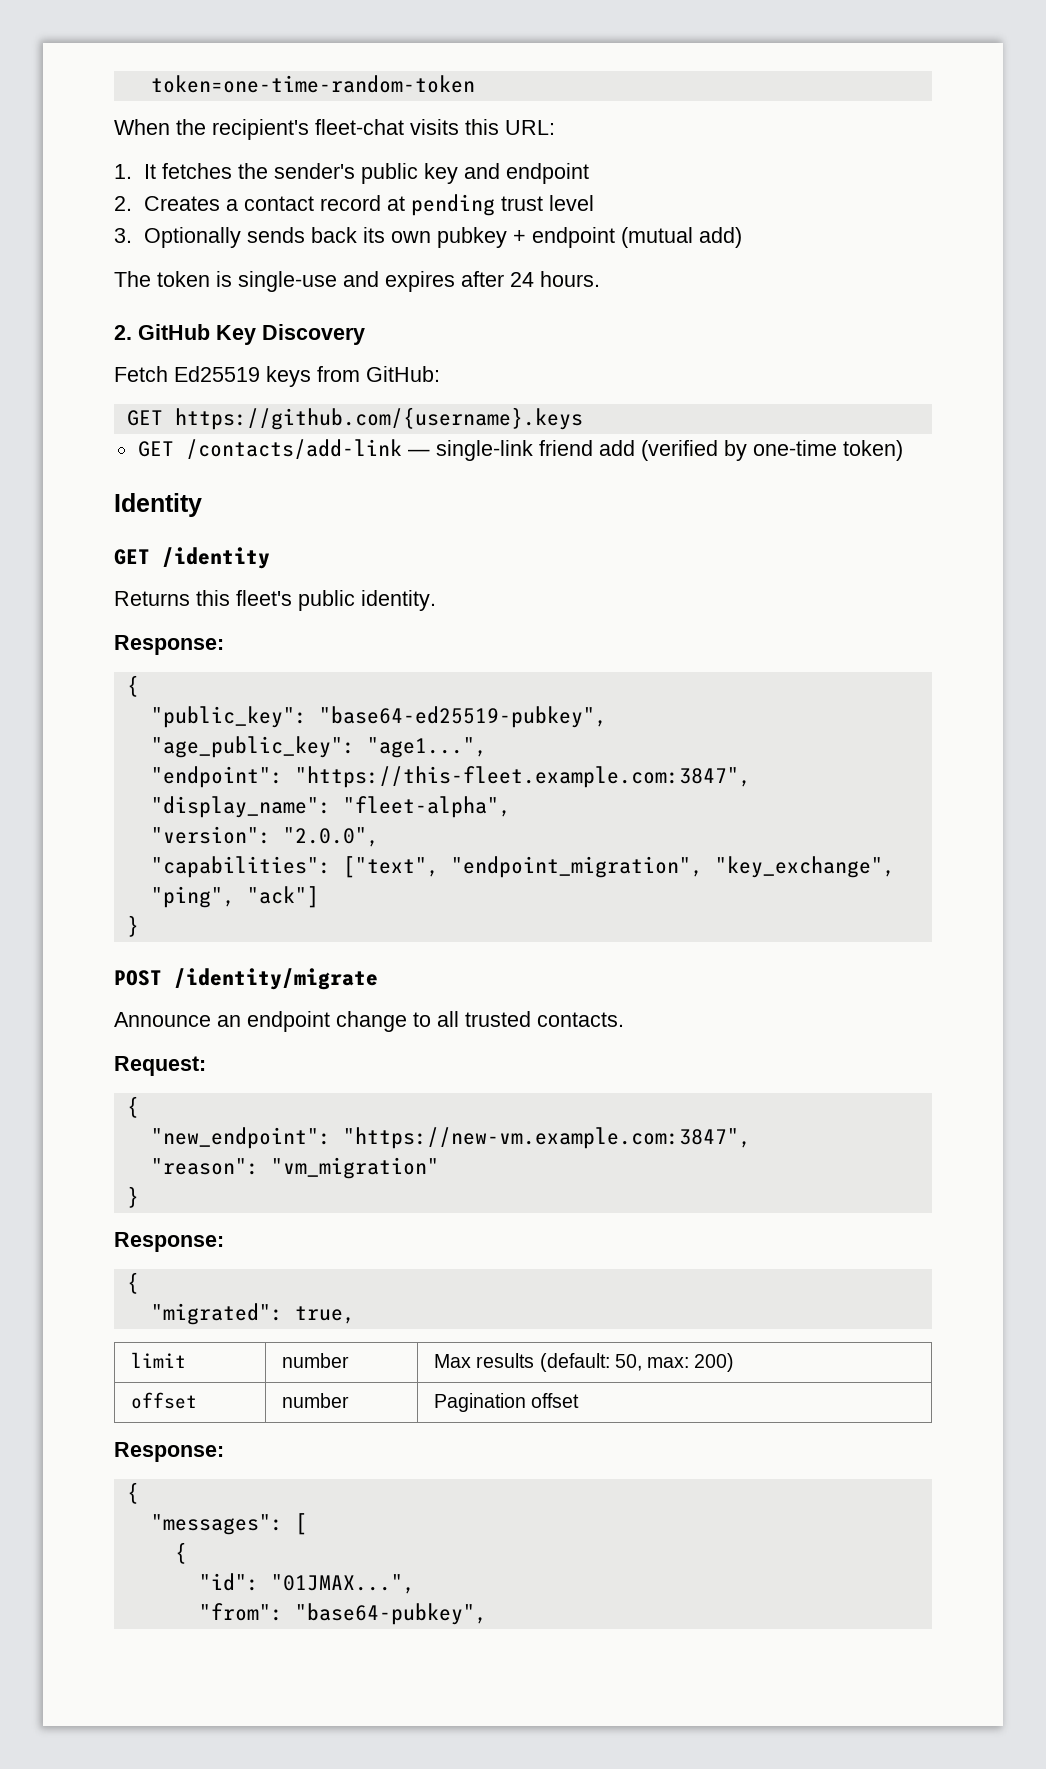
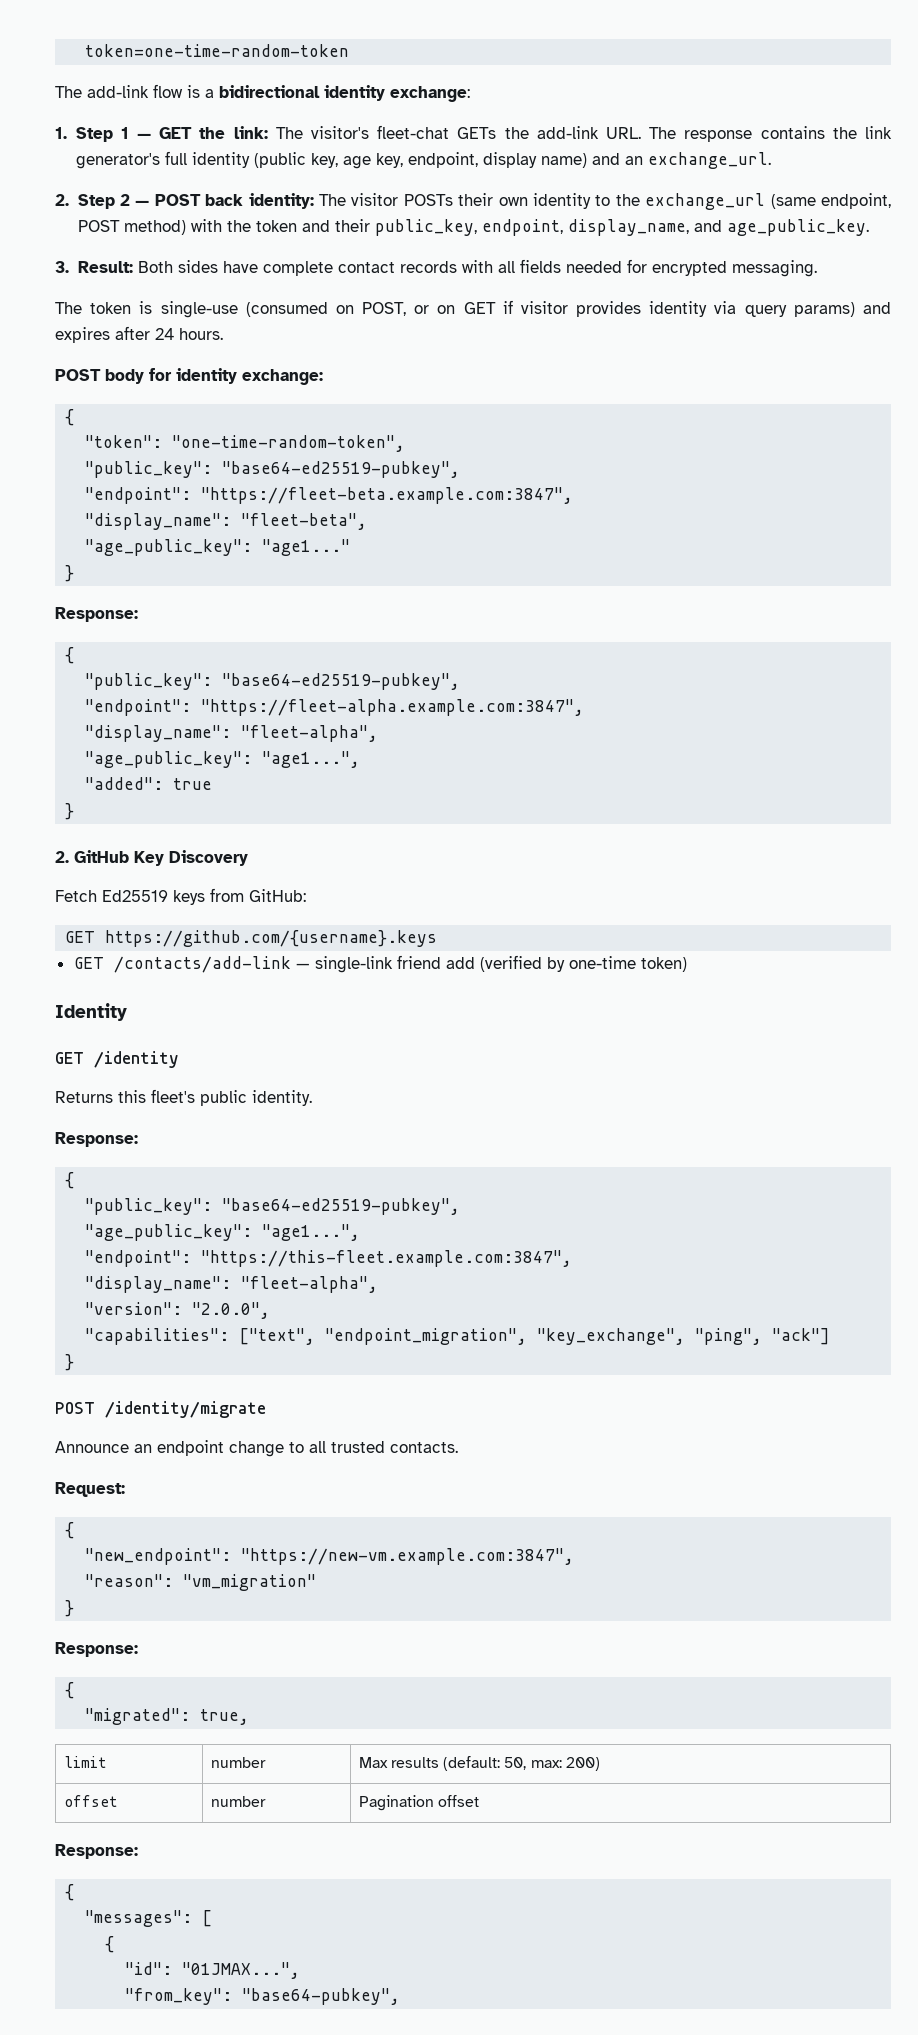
- When the recipient's fleet-chat visits this URL:
- 1. It fetches the sender's public key and endpoint
- 2. Creates a contact record at pending trust level
- 3. Optionally sends back its own pubkey + endpoint (mutual add)
- The token is single-use and expires after 24 hours.
+ The add-link flow is a bidirectional identity exchange:
+ 1. Step 1 — GET the link: The visitor's fleet-chat GETs the add-link URL. The response contains the link generator's full identity (public key, age key, endpoint, display name) and an exchange_url.
+ 2. Step 2 — POST back identity: The visitor POSTs their own identity to the exchange_url (same endpoint, POST method) with the token and their public_key, endpoint, display_name, and age_public_key.
+ 3. Result: Both sides have complete contact records with all fields needed for encrypted messaging.
+ The token is single-use (consumed on POST, or on GET if visitor provides identity via query params) and expires after 24 hours.
+ POST body for identity exchange:
+ {
+ "token": "one-time-random-token",
+ "public_key": "base64-ed25519-pubkey",
+ "endpoint": "https://fleet-beta.example.com:3847",
+ "display_name": "fleet-beta",
+ "age_public_key": "age1..."
+ }
+ Response:
+ {
+ "public_key": "base64-ed25519-pubkey",
+ "endpoint": "https://fleet-alpha.example.com:3847",
+ "display_name": "fleet-alpha",
+ "age_public_key": "age1...",
+ "added": true
+ }
- "from": "base64-pubkey",
+ "from_key": "base64-pubkey",

